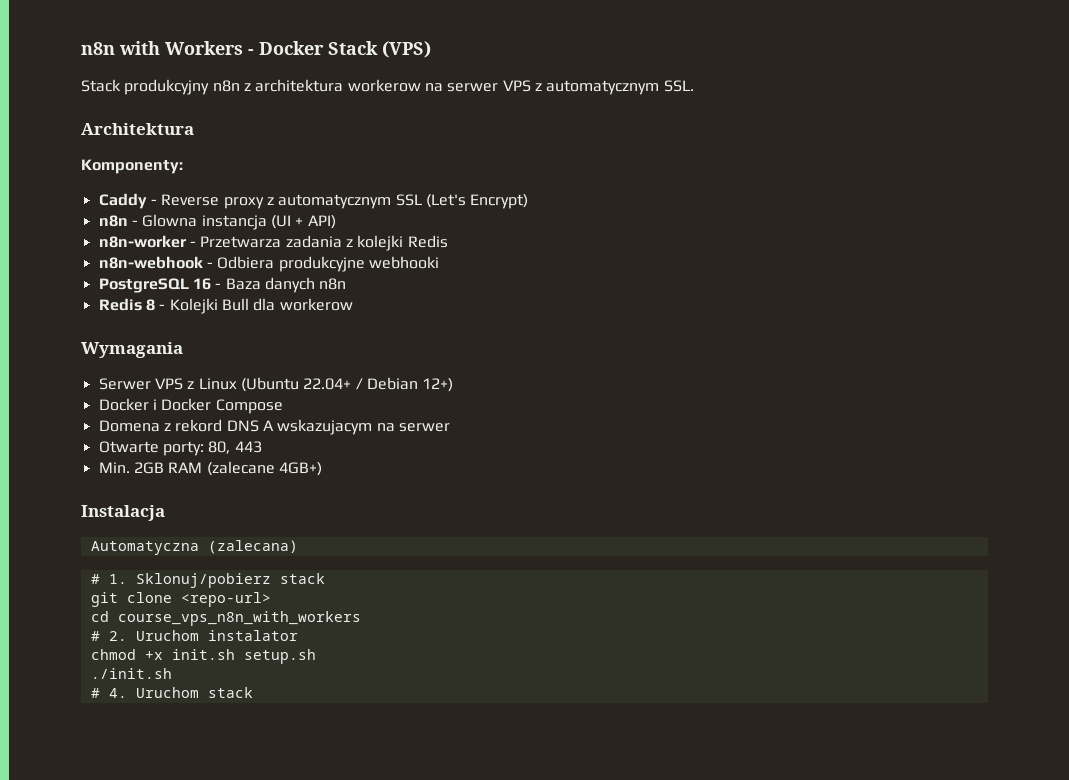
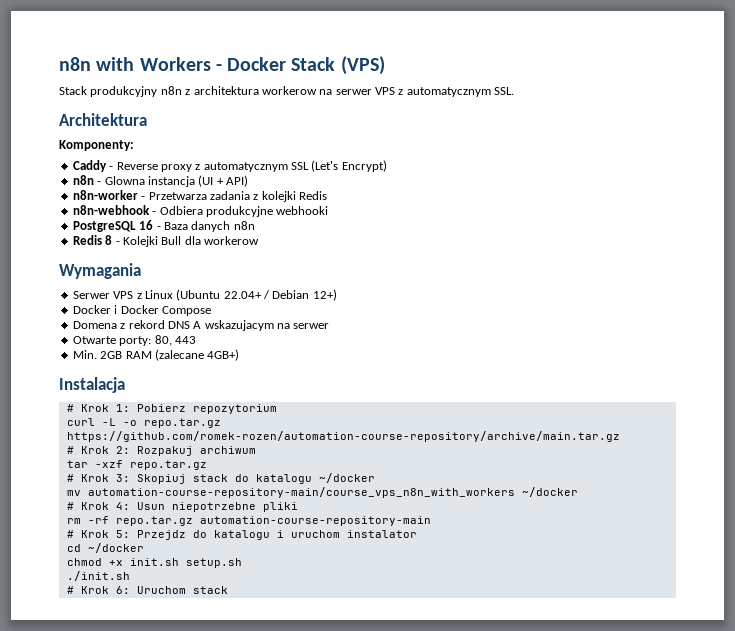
- Automatyczna (zalecana)
- # 1. Sklonuj/pobierz stack
- git clone <repo-url>
- cd course_vps_n8n_with_workers
- # 2. Uruchom instalator
+ # Krok 1: Pobierz repozytorium
+ curl -L -o repo.tar.gz https://github.com/romek-rozen/automation-course-repository/archive/main.tar.gz
+ # Krok 2: Rozpakuj archiwum
+ tar -xzf repo.tar.gz
+ # Krok 3: Skopiuj stack do katalogu ~/docker
+ mv automation-course-repository-main/course_vps_n8n_with_workers ~/docker
+ # Krok 4: Usun niepotrzebne pliki
+ rm -rf repo.tar.gz automation-course-repository-main
+ # Krok 5: Przejdz do katalogu i uruchom instalator
+ cd ~/docker
- # 4. Uruchom stack
+ # Krok 6: Uruchom stack

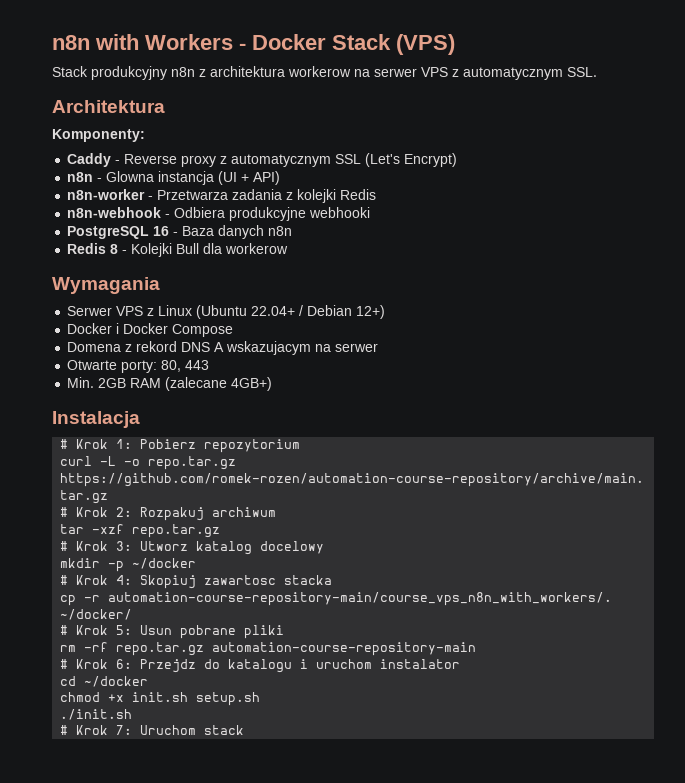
- # Krok 3: Skopiuj stack do katalogu ~/docker
- mv automation-course-repository-main/course_vps_n8n_with_workers ~/docker
- # Krok 4: Usun niepotrzebne pliki
+ # Krok 3: Utworz katalog docelowy
+ mkdir -p ~/docker
+ # Krok 4: Skopiuj zawartosc stacka
+ cp -r automation-course-repository-main/course_vps_n8n_with_workers/. ~/docker/
+ # Krok 5: Usun pobrane pliki
- # Krok 5: Przejdz do katalogu i uruchom instalator
+ # Krok 6: Przejdz do katalogu i uruchom instalator
- # Krok 6: Uruchom stack
+ # Krok 7: Uruchom stack

